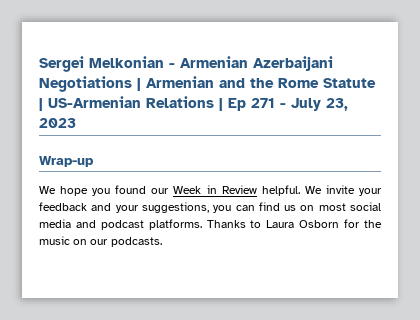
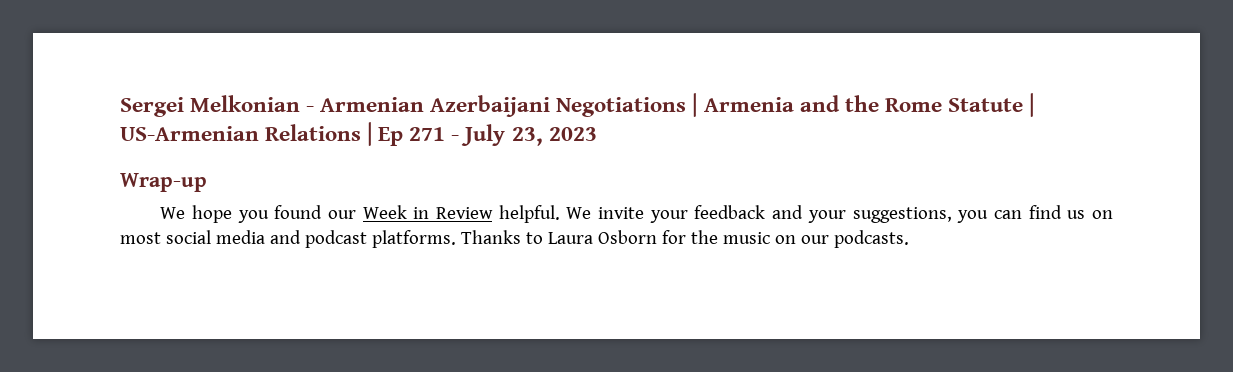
- Sergei Melkonian - Armenian Azerbaijani Negotiations | Armenian and the Rome Statute | US-Armenian Relations | Ep 271 - July 23, 2023
+ Sergei Melkonian - Armenian Azerbaijani Negotiations | Armenia and the Rome Statute | US-Armenian Relations | Ep 271 - July 23, 2023

